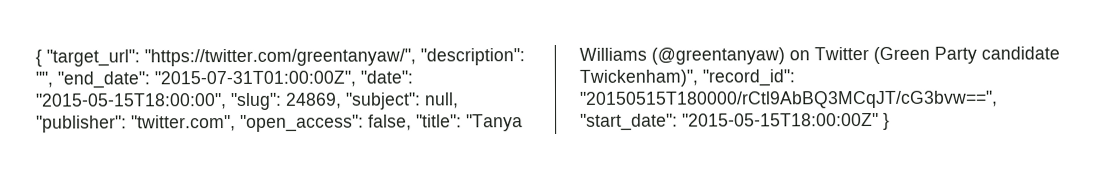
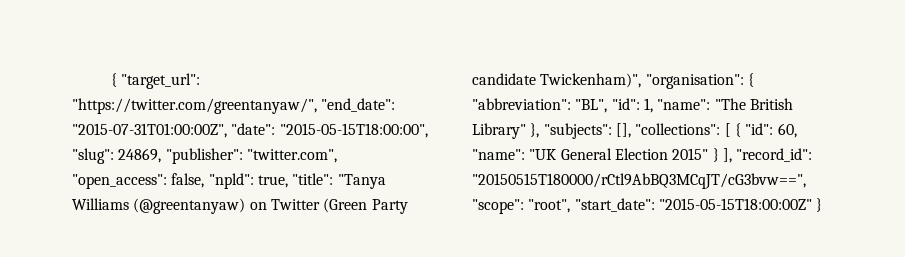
- { "target_url": "https://twitter.com/greentanyaw/", "description": "", "end_date": "2015-07-31T01:00:00Z", "date": "2015-05-15T18:00:00", "slug": 24869, "subject": null, "publisher": "twitter.com", "open_access": false, "title": "Tanya Williams (@greentanyaw) on Twitter (Green Party candidate Twickenham)", "record_id": "20150515T180000/rCtl9AbBQ3MCqJT/cG3bvw==", "start_date": "2015-05-15T18:00:00Z" }
+ { "target_url": "https://twitter.com/greentanyaw/", "end_date": "2015-07-31T01:00:00Z", "date": "2015-05-15T18:00:00", "slug": 24869, "publisher": "twitter.com", "open_access": false, "npld": true, "title": "Tanya Williams (@greentanyaw) on Twitter (Green Party candidate Twickenham)", "organisation": { "abbreviation": "BL", "id": 1, "name": "The British Library" }, "subjects": [], "collections": [ { "id": 60, "name": "UK General Election 2015" } ], "record_id": "20150515T180000/rCtl9AbBQ3MCqJT/cG3bvw==", "scope": "root", "start_date": "2015-05-15T18:00:00Z" }

